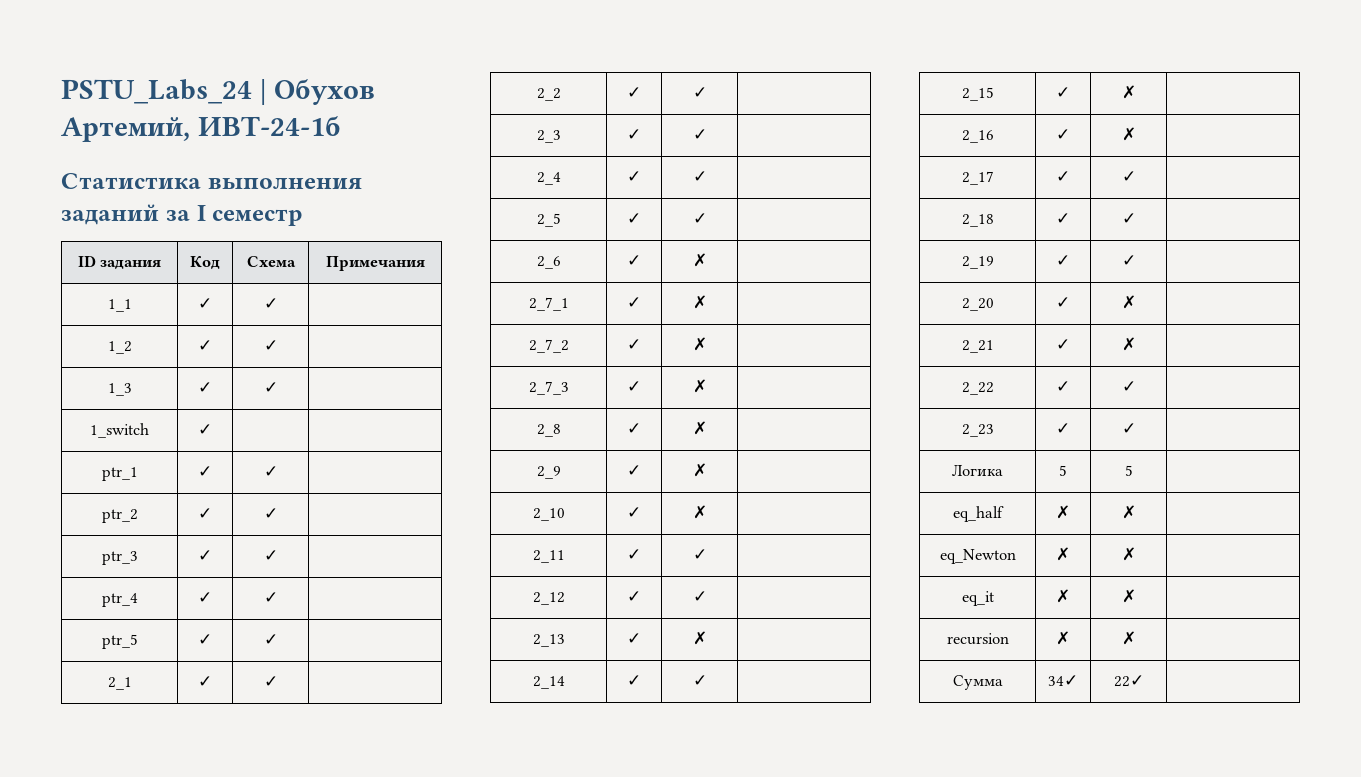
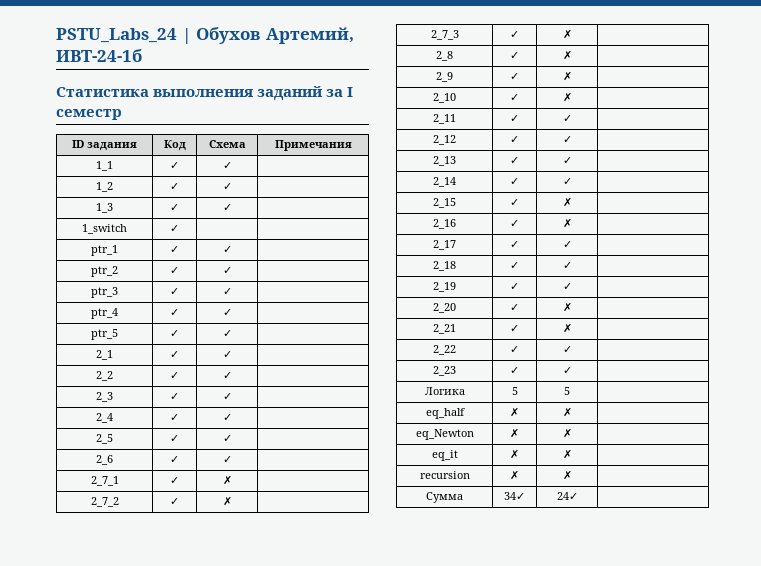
- 2_6 | ✓ | ✗ |
+ 2_6 | ✓ | ✓ |
- 2_13 | ✓ | ✗ |
+ 2_13 | ✓ | ✓ |
- Сумма | 34✓ | 22✓ |
+ Сумма | 34✓ | 24✓ |

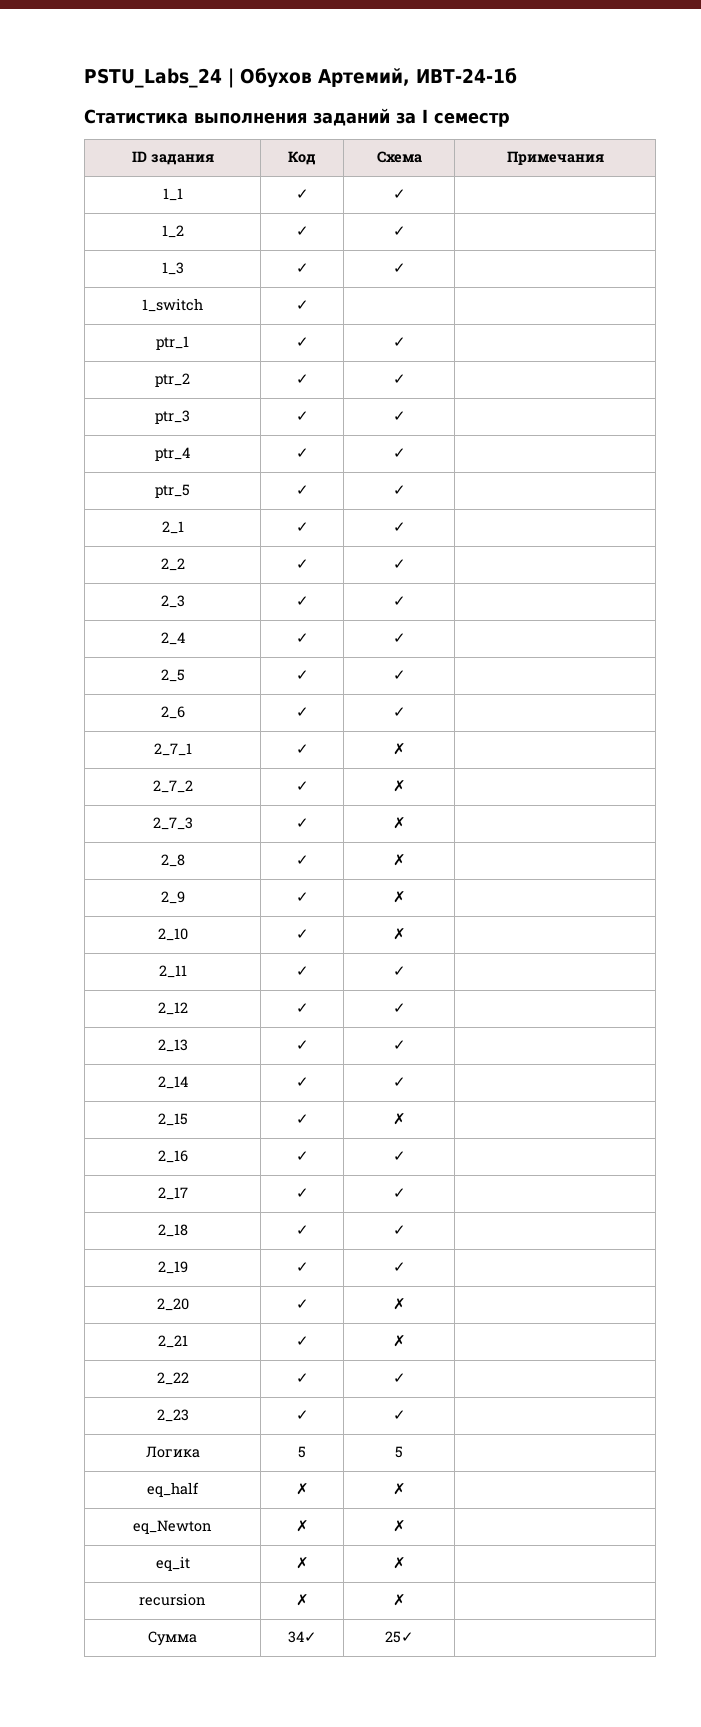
- 2_16 | ✓ | ✗ |
+ 2_16 | ✓ | ✓ |
- Сумма | 34✓ | 24✓ |
+ Сумма | 34✓ | 25✓ |

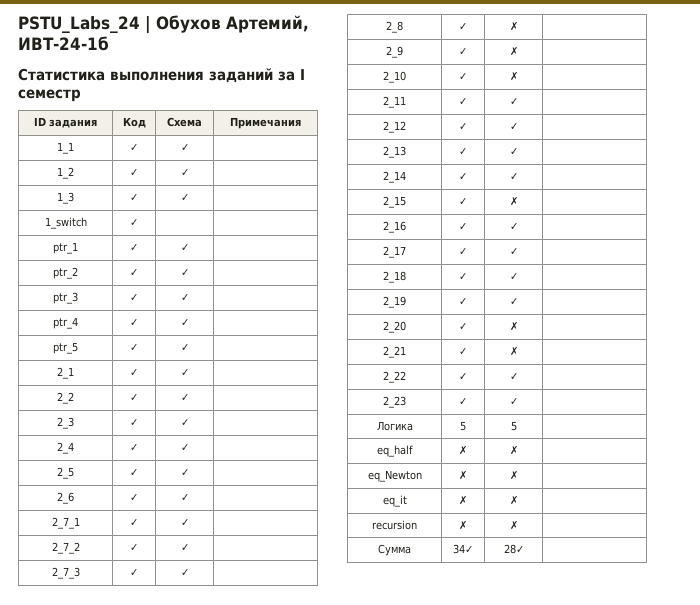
- 2_7_1 | ✓ | ✗ |
+ 2_7_1 | ✓ | ✓ |
- 2_7_2 | ✓ | ✗ |
+ 2_7_2 | ✓ | ✓ |
- 2_7_3 | ✓ | ✗ |
+ 2_7_3 | ✓ | ✓ |
- Сумма | 34✓ | 25✓ |
+ Сумма | 34✓ | 28✓ |

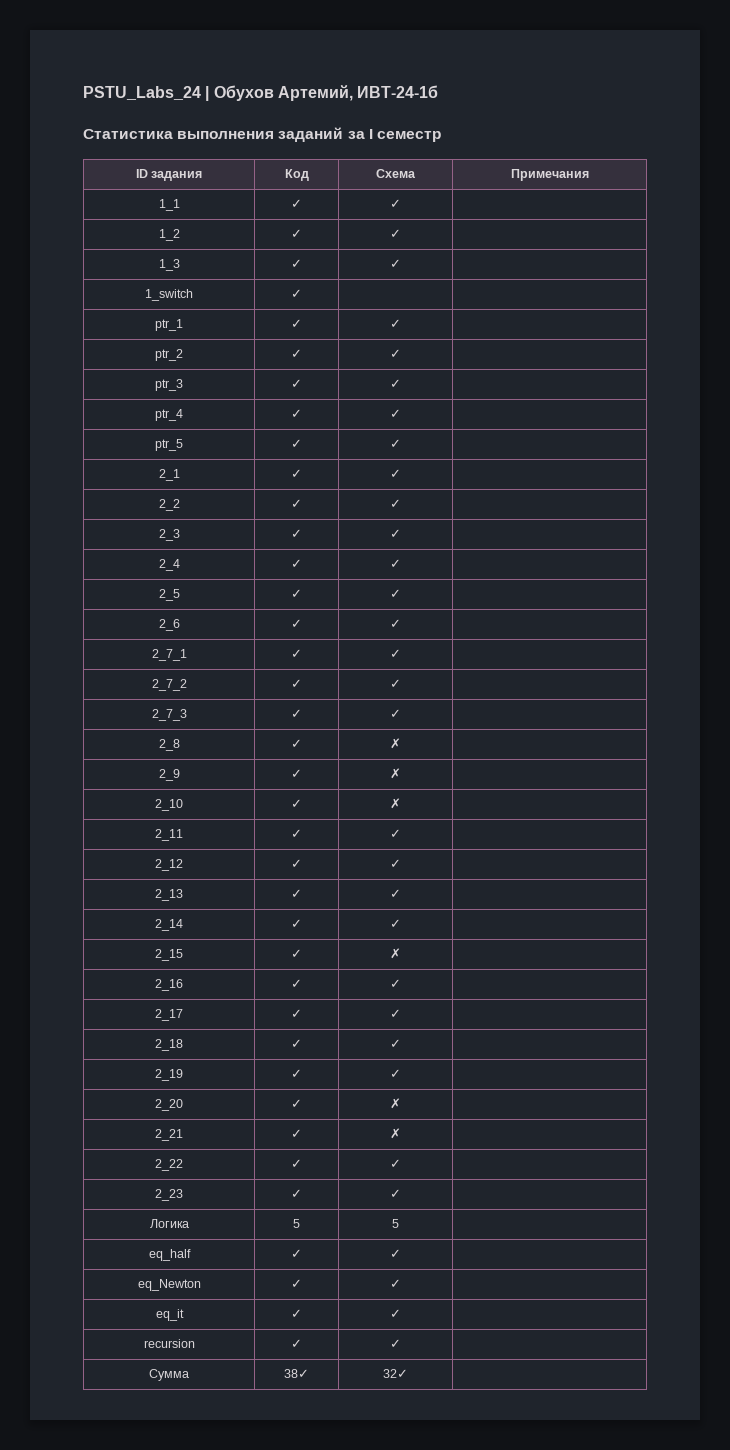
- eq_half | ✗ | ✗ |
+ eq_half | ✓ | ✓ |
- eq_Newton | ✗ | ✗ |
+ eq_Newton | ✓ | ✓ |
- eq_it | ✗ | ✗ |
+ eq_it | ✓ | ✓ |
- recursion | ✗ | ✗ |
+ recursion | ✓ | ✓ |
- Сумма | 34✓ | 28✓ |
+ Сумма | 38✓ | 32✓ |

